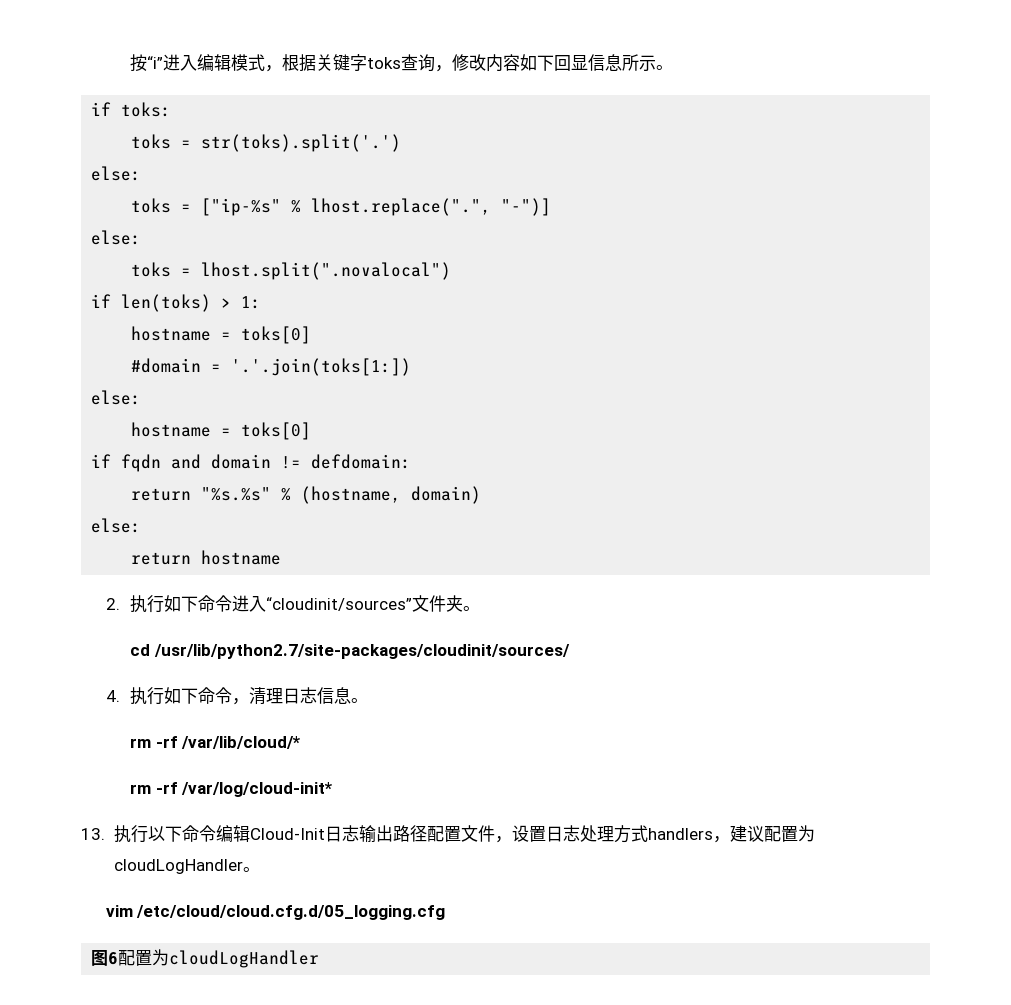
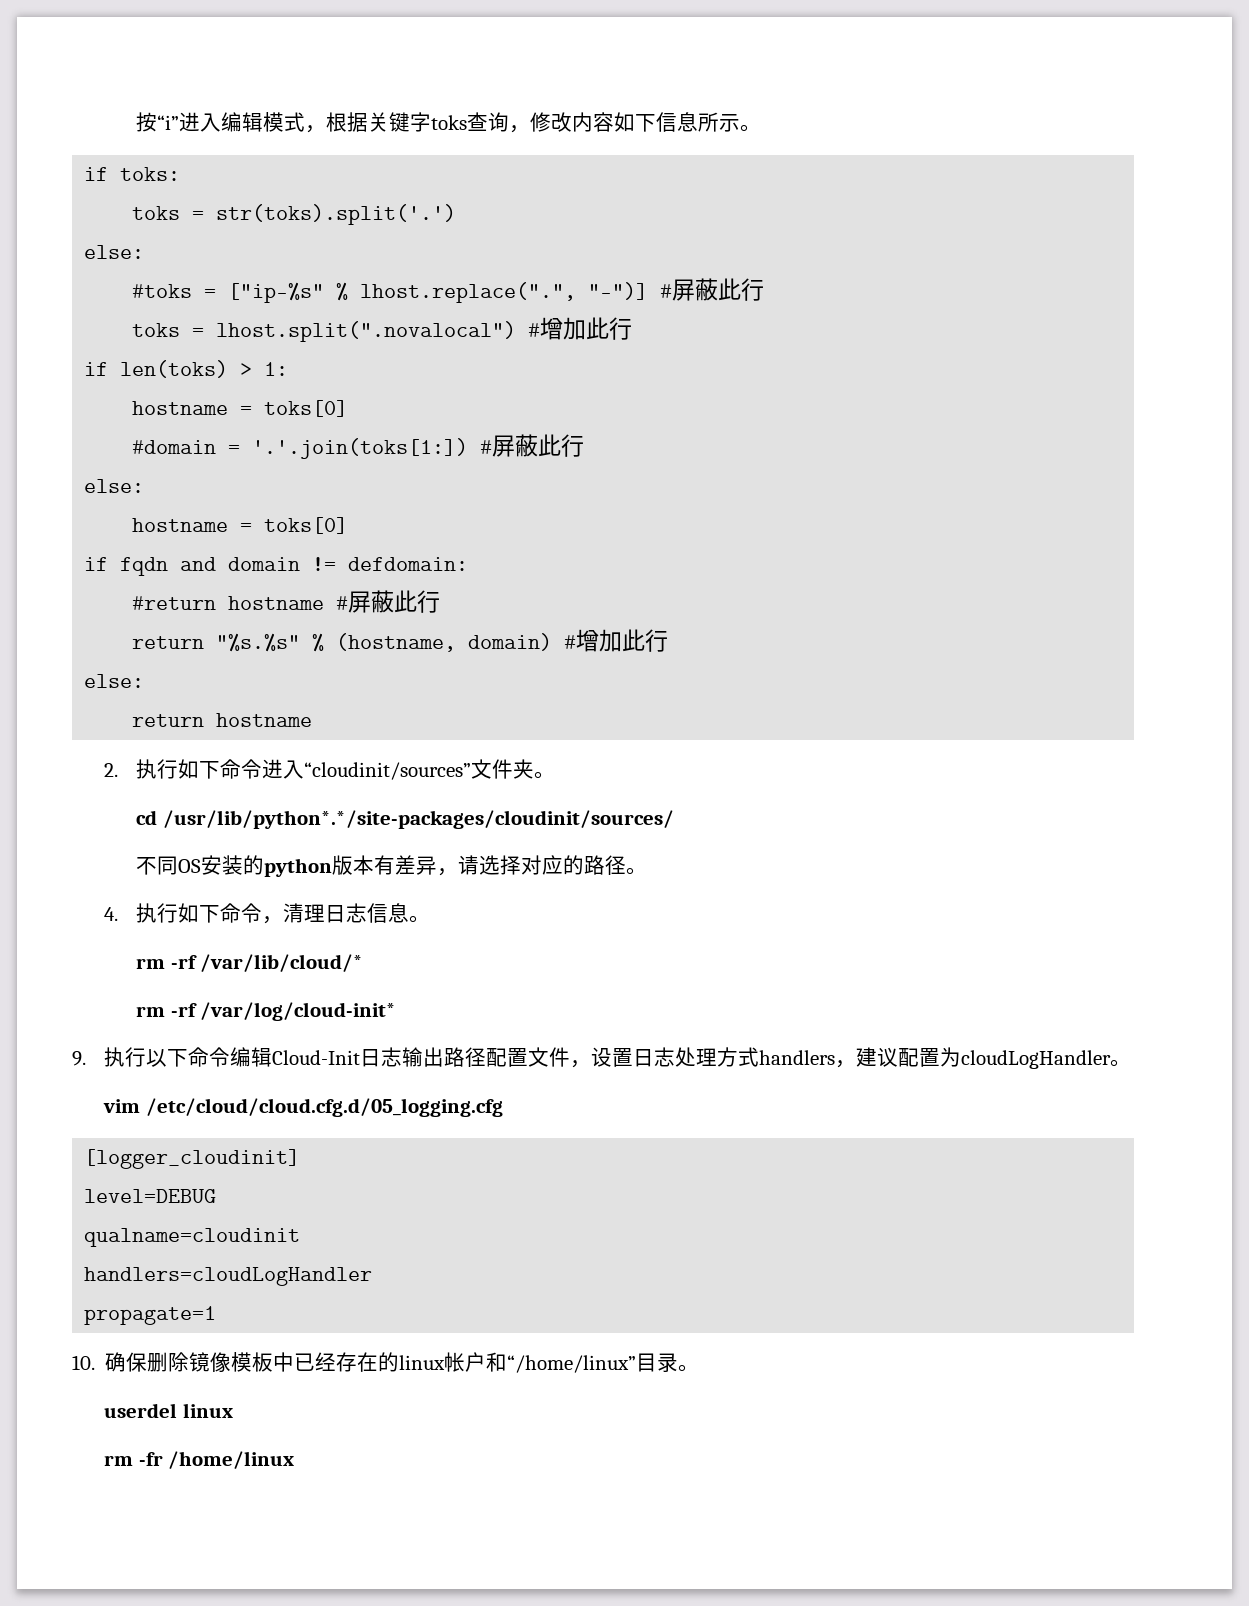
- 按“i”进入编辑模式，根据关键字toks查询，修改内容如下回显信息所示。
+ 按“i”进入编辑模式，根据关键字toks查询，修改内容如下信息所示。
- toks = ["ip-%s" % lhost.replace(".", "-")]
- else:
+ #toks = ["ip-%s" % lhost.replace(".", "-")] #屏蔽此行
- toks = lhost.split(".novalocal")
+ toks = lhost.split(".novalocal") #增加此行
- #domain = '.'.join(toks[1:])
+ #domain = '.'.join(toks[1:]) #屏蔽此行
+ #return hostname #屏蔽此行
- return "%s.%s" % (hostname, domain)
+ return "%s.%s" % (hostname, domain) #增加此行
- cd /usr/lib/python2.7/site-packages/cloudinit/sources/
+ cd /usr/lib/python*.*/site-packages/cloudinit/sources/
+ 不同OS安装的python版本有差异，请选择对应的路径。
- 13.执行以下命令编辑Cloud-Init日志输出路径配置文件，设置日志处理方式handlers，建议配置为cloudLogHandler。
+ 9.执行以下命令编辑Cloud-Init日志输出路径配置文件，设置日志处理方式handlers，建议配置为cloudLogHandler。
- 图6配置为cloudLogHandler
+ [logger_cloudinit]
+ level=DEBUG
+ qualname=cloudinit
+ handlers=cloudLogHandler
+ propagate=1
+ 10.确保删除镜像模板中已经存在的linux帐户和“/home/linux”目录。
+ userdel linux
+ rm -fr /home/linux

